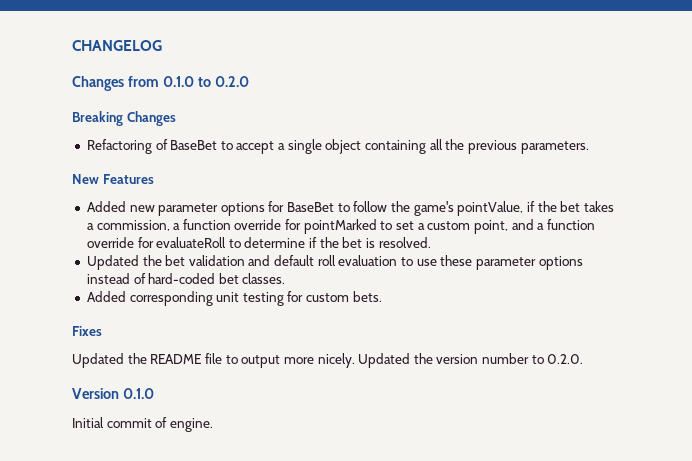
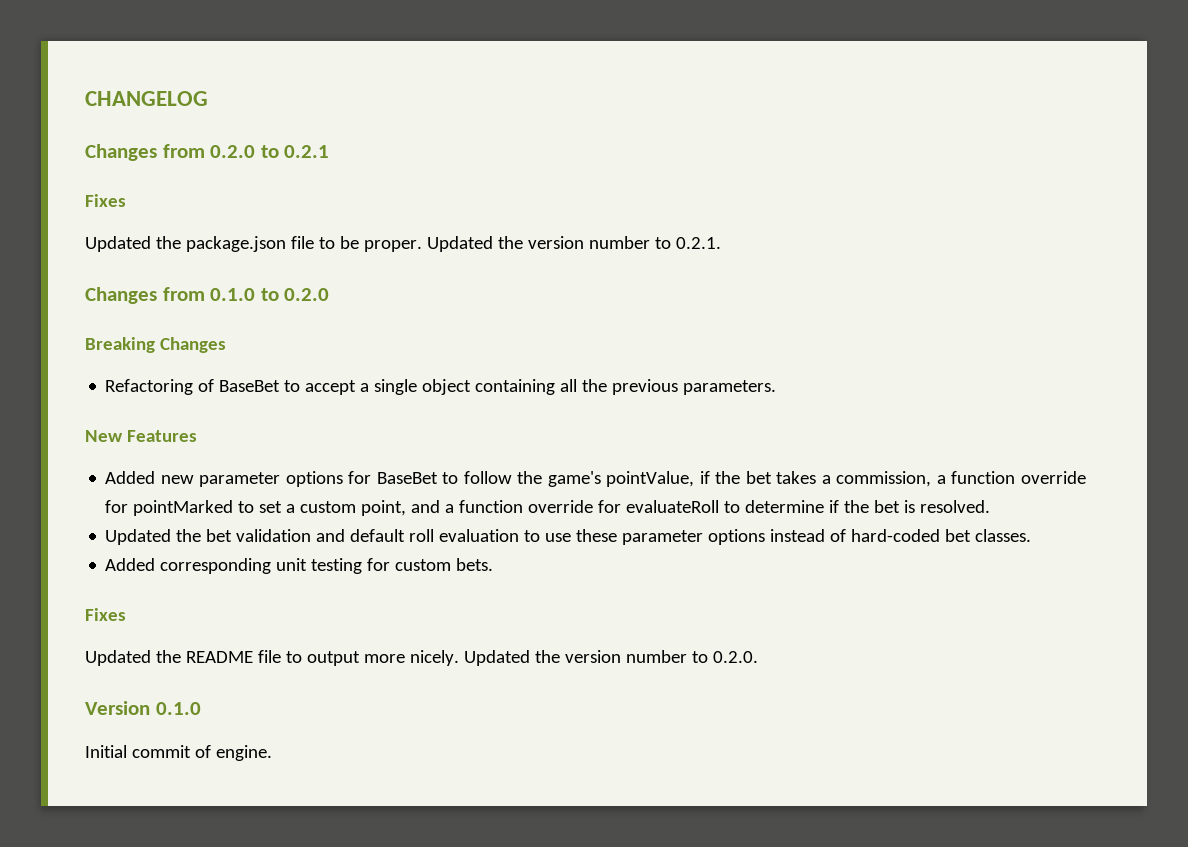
+ Changes from 0.2.0 to 0.2.1
+ Fixes
+ Updated the package.json file to be proper. Updated the version number to 0.2.1.

